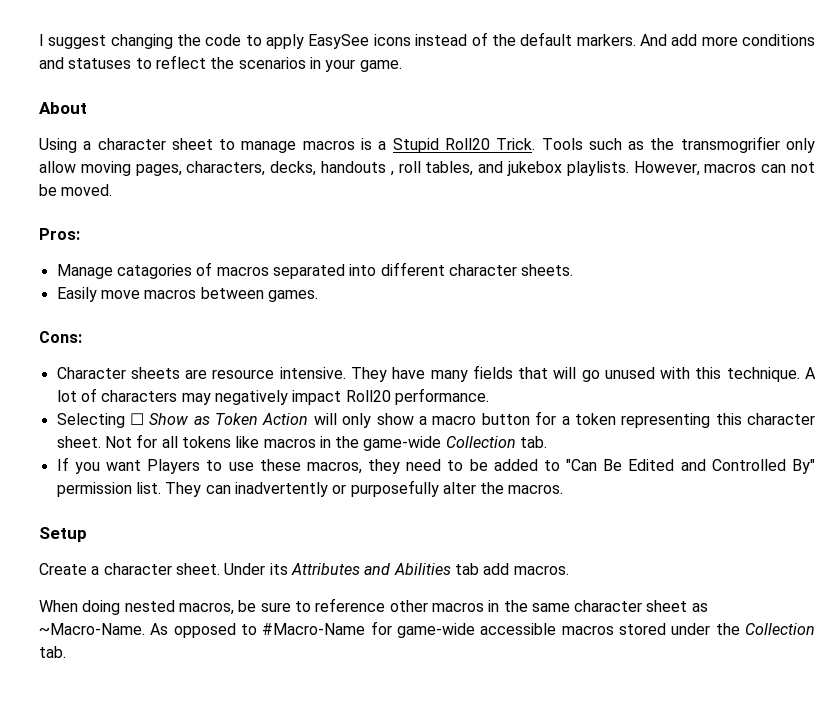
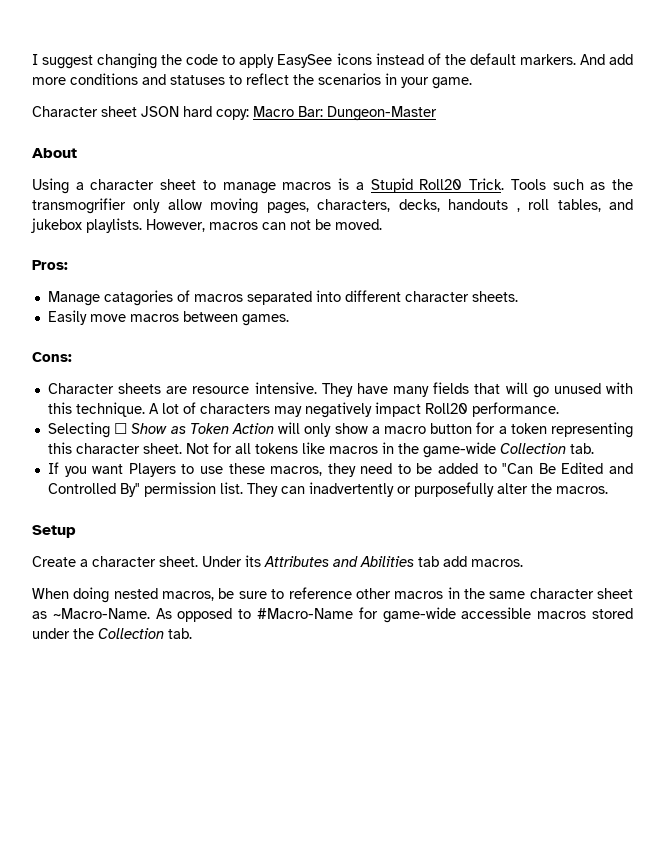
+ Character sheet JSON hard copy: Macro Bar: Dungeon-Master

